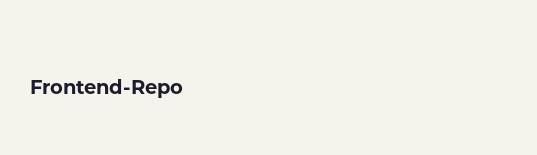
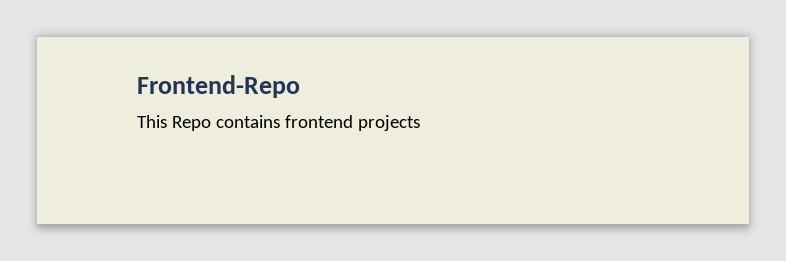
+ This Repo contains frontend projects

